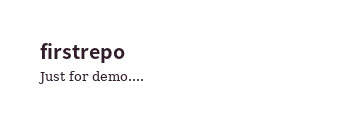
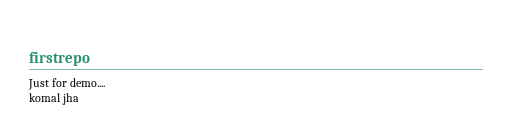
+ komal jha

